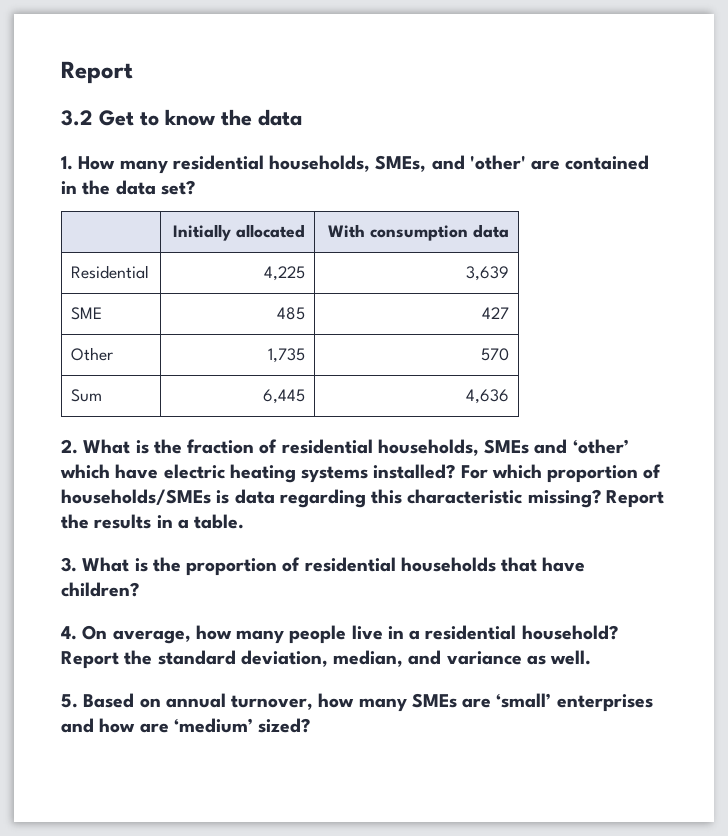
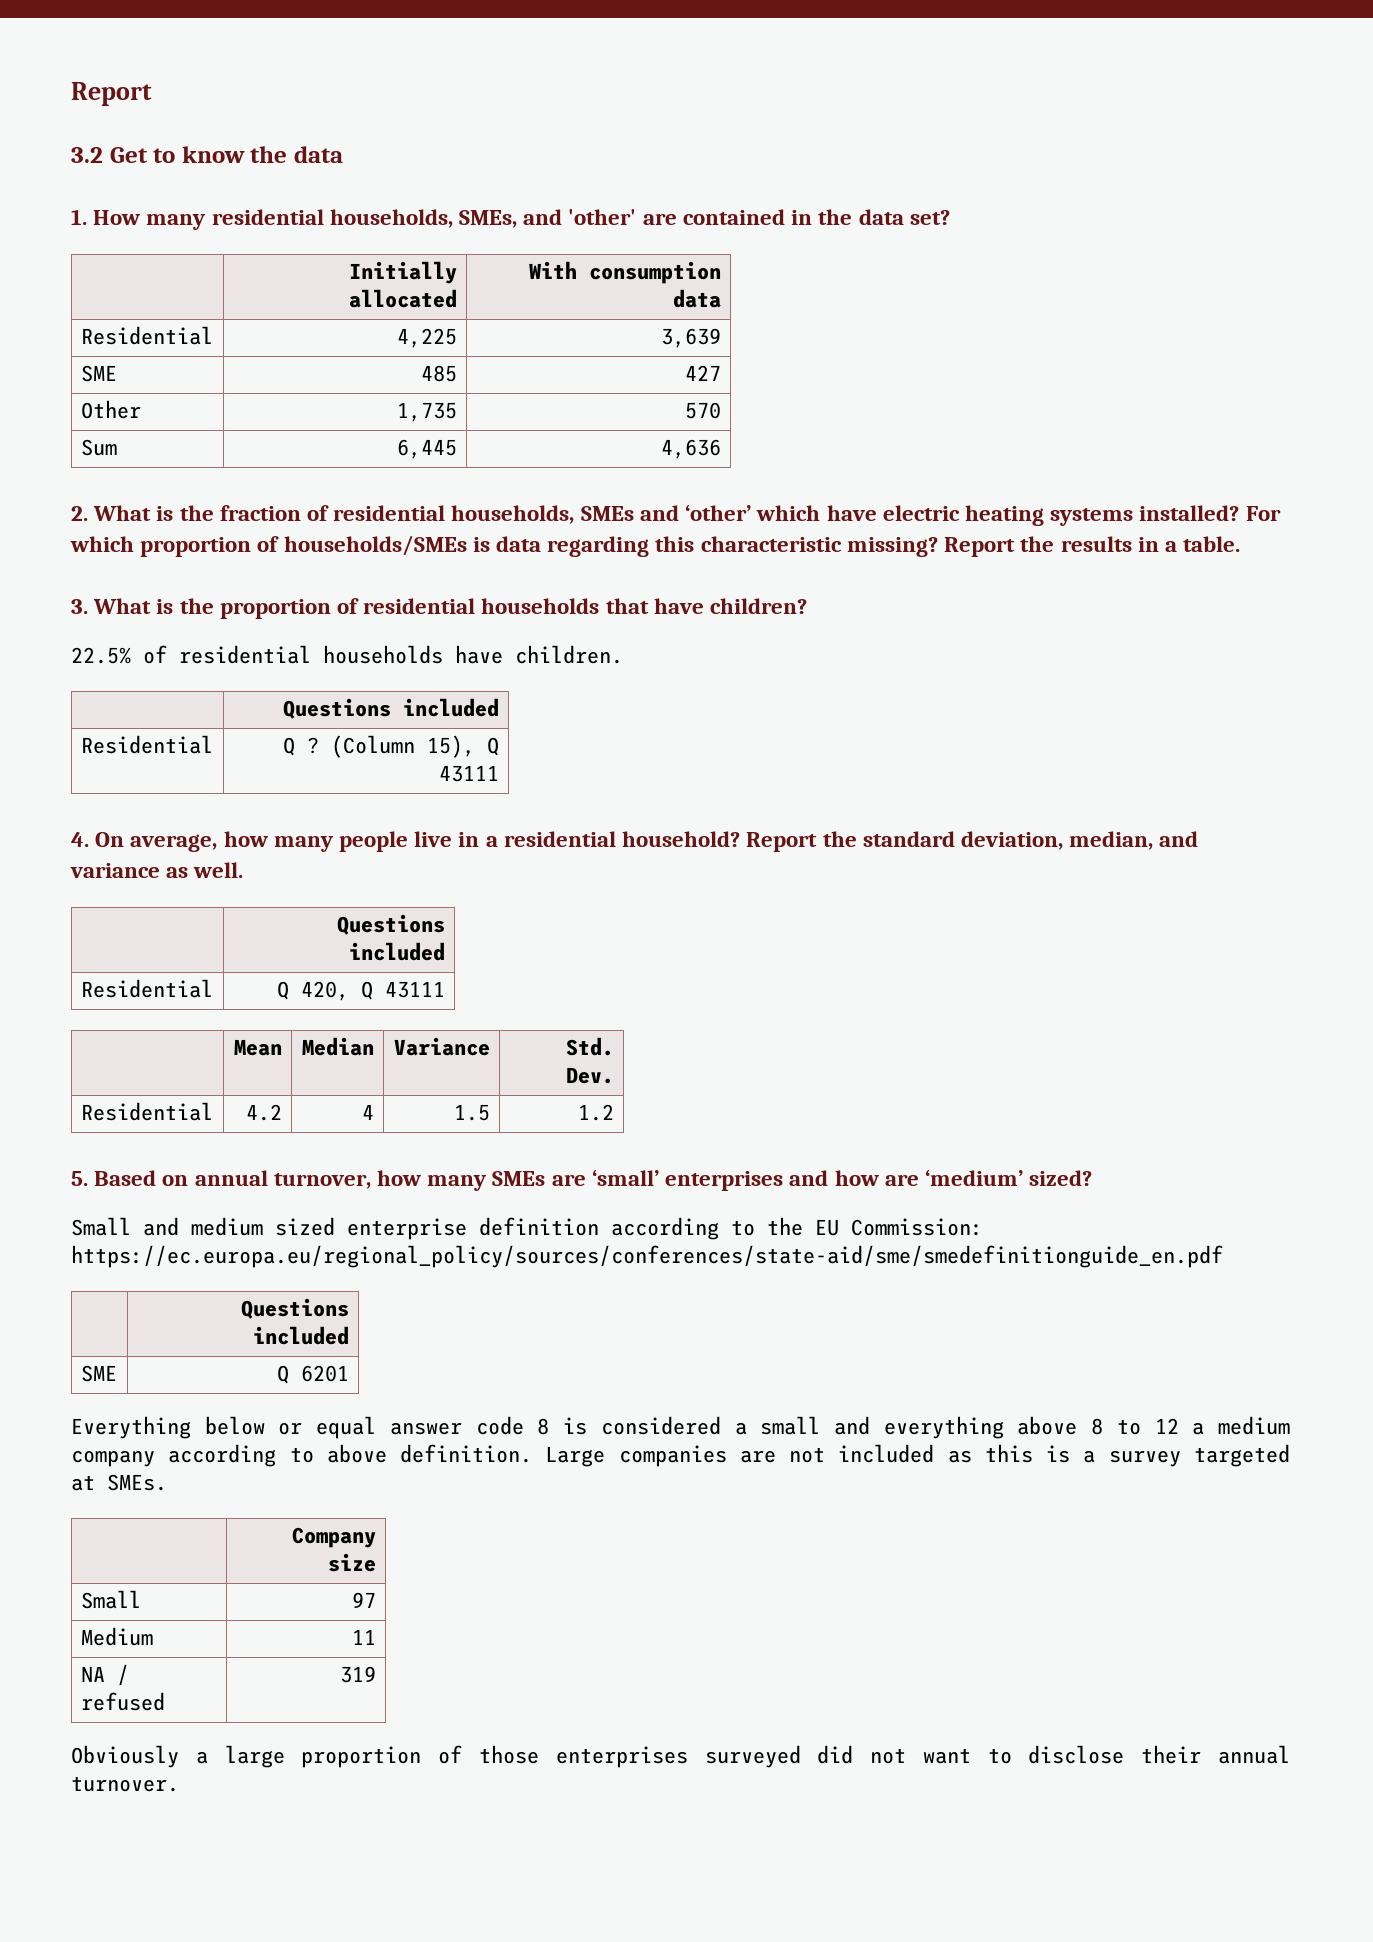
+ 22.5% of residential households have children.
+ | Questions included
+ Residential | Q ? (Column 15), Q 43111
  Report the standard deviation, median, and variance as well.
+ | Questions included
+ Residential | Q 420, Q 43111
+ | Mean | Median | Variance | Std. Dev.
+ Residential | 4.2 | 4 | 1.5 | 1.2
+ Small and medium sized enterprise definition according to the EU Commission: https://ec.europa.eu/regional_policy/sources/conferences/state-aid/sme/smedefinitionguide_en.pdf
+ | Questions included
+ SME | Q 6201
+ Everything below or equal answer code 8 is considered a small and everything above 8 to 12 a medium company according to above definition. Large companies are not included as this is a survey targeted at SMEs.
+ | Company size
+ Small | 97
+ Medium | 11
+ NA / refused | 319
+ Obviously a large proportion of those enterprises surveyed did not want to disclose their annual turnover.

